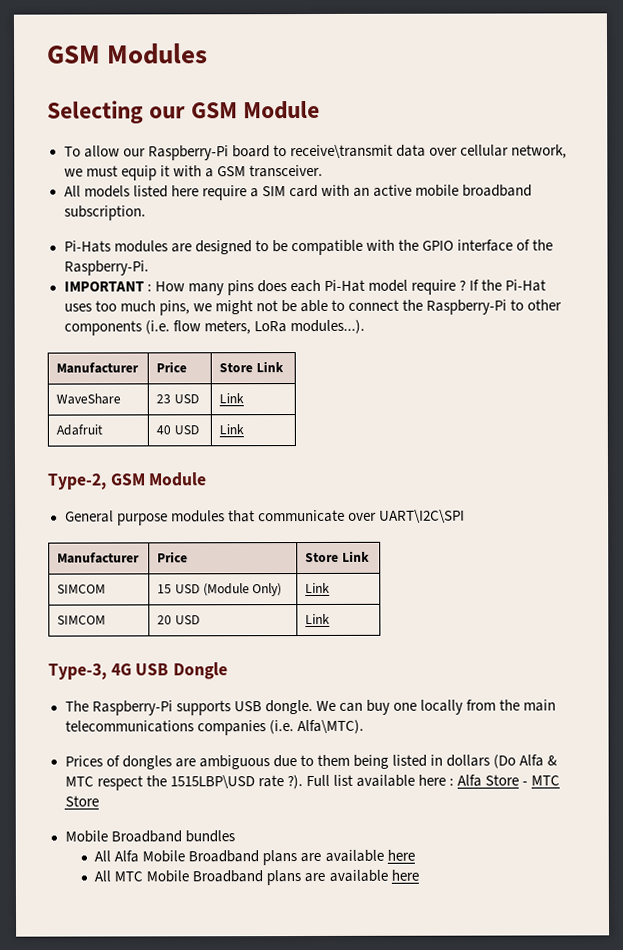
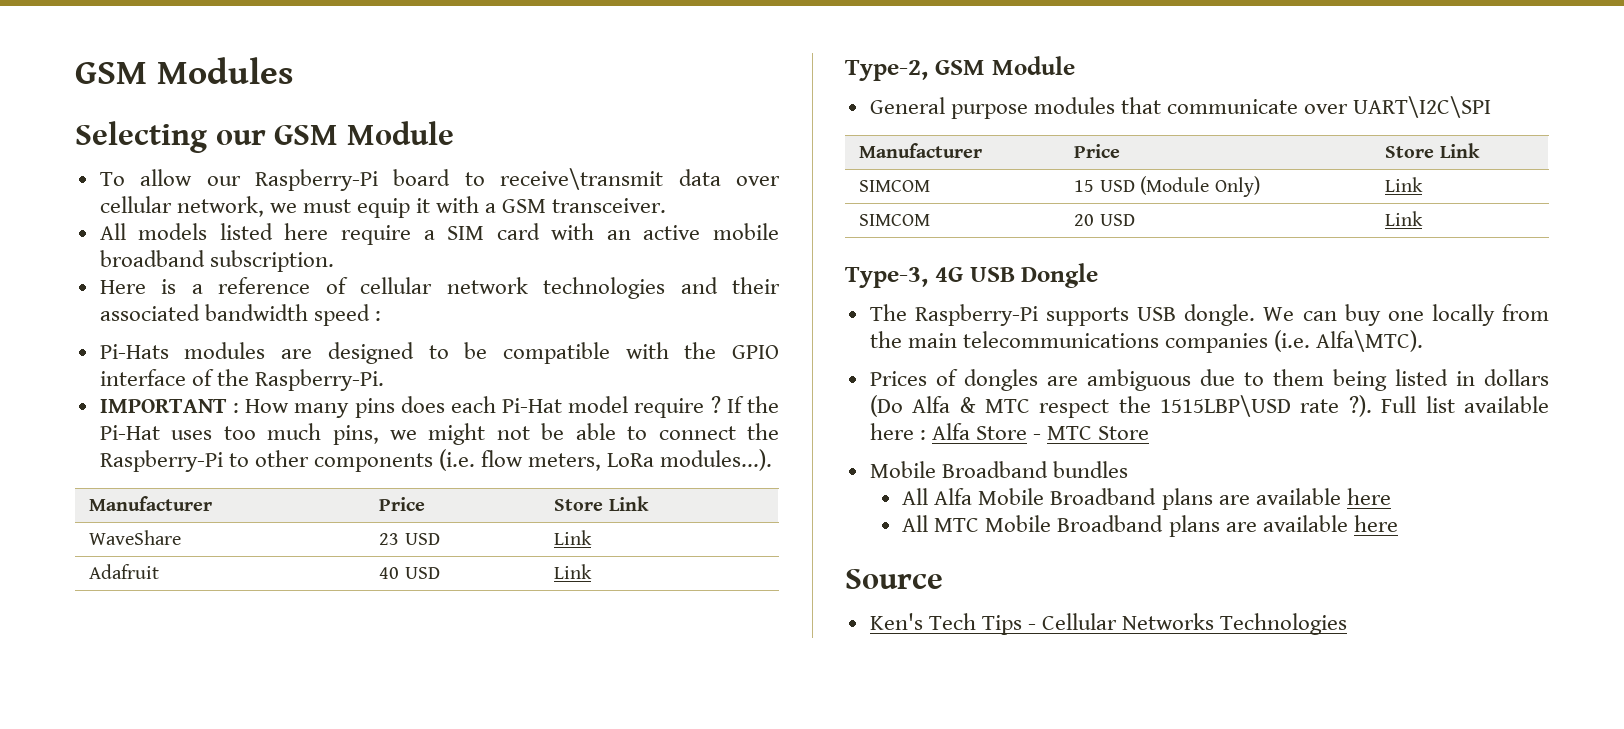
+ Here is a reference of cellular network technologies and their associated bandwidth speed :
+ Source
+ Ken's Tech Tips - Cellular Networks Technologies

